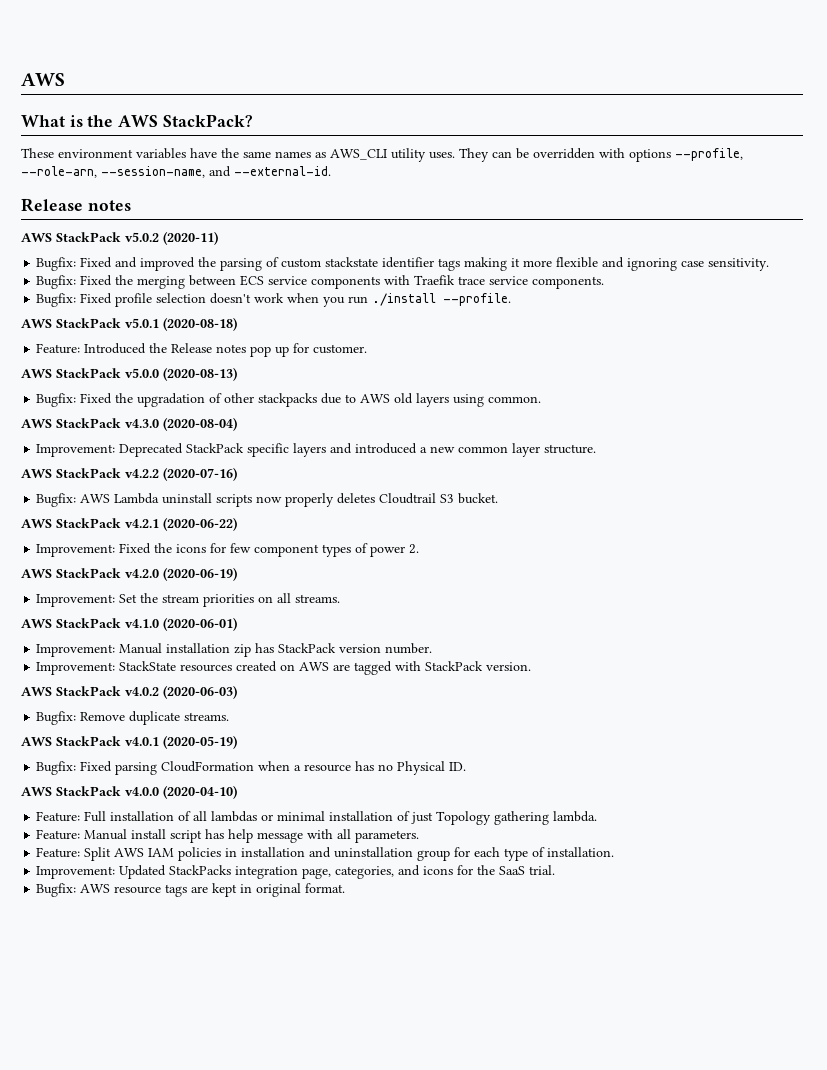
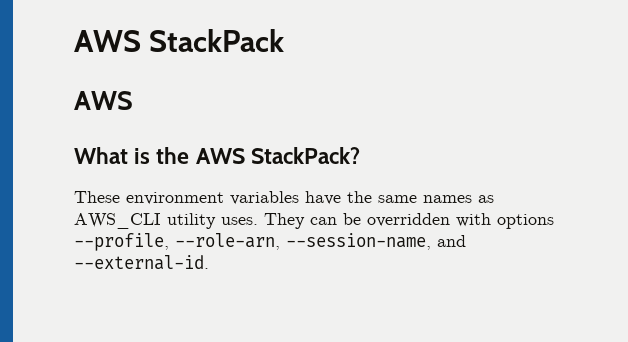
+ AWS StackPack
  They can be overridden with options --profile, --role-arn, --session-name, and --external-id.
- Release notes
- AWS StackPack v5.0.2 (2020-11)
- Bugfix: Fixed and improved the parsing of custom stackstate identifier tags making it more flexible and ignoring case sensitivity.
- Bugfix: Fixed the merging between ECS service components with Traefik trace service components.
- Bugfix: Fixed profile selection doesn't work when you run ./install --profile.
- AWS StackPack v5.0.1 (2020-08-18)
- Feature: Introduced the Release notes pop up for customer.
- AWS StackPack v5.0.0 (2020-08-13)
- Bugfix: Fixed the upgradation of other stackpacks due to AWS old layers using common.
- AWS StackPack v4.3.0 (2020-08-04)
- Improvement: Deprecated StackPack specific layers and introduced a new common layer structure.
- AWS StackPack v4.2.2 (2020-07-16)
- Bugfix: AWS Lambda uninstall scripts now properly deletes Cloudtrail S3 bucket.
- AWS StackPack v4.2.1 (2020-06-22)
- Improvement: Fixed the icons for few component types of power 2.
- AWS StackPack v4.2.0 (2020-06-19)
- Improvement: Set the stream priorities on all streams.
- AWS StackPack v4.1.0 (2020-06-01)
- Improvement: Manual installation zip has StackPack version number.
- Improvement: StackState resources created on AWS are tagged with StackPack version.
- AWS StackPack v4.0.2 (2020-06-03)
- Bugfix: Remove duplicate streams.
- AWS StackPack v4.0.1 (2020-05-19)
- Bugfix: Fixed parsing CloudFormation when a resource has no Physical ID.
- AWS StackPack v4.0.0 (2020-04-10)
- Feature: Full installation of all lambdas or minimal installation of just Topology gathering lambda.
- Feature: Manual install script has help message with all parameters.
- Feature: Split AWS IAM policies in installation and uninstallation group for each type of installation.
- Improvement: Updated StackPacks integration page, categories, and icons for the SaaS trial.
- Bugfix: AWS resource tags are kept in original format.

